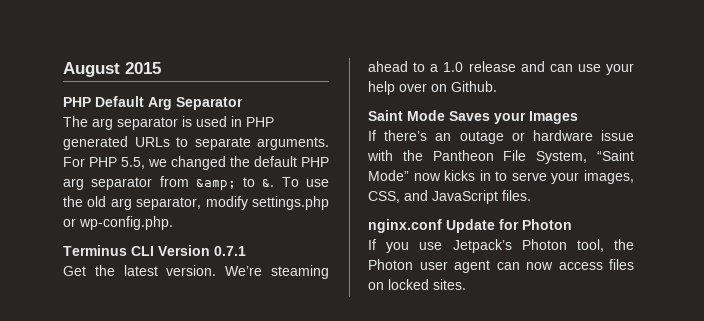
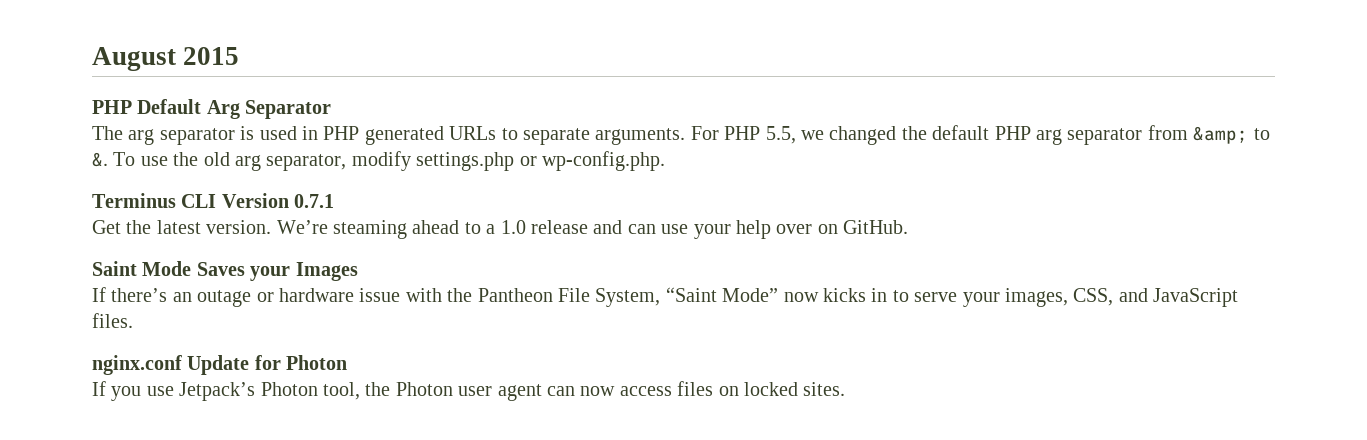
- We’re steaming ahead to a 1.0 release and can use your help over on Github.
+ We’re steaming ahead to a 1.0 release and can use your help over on GitHub.

